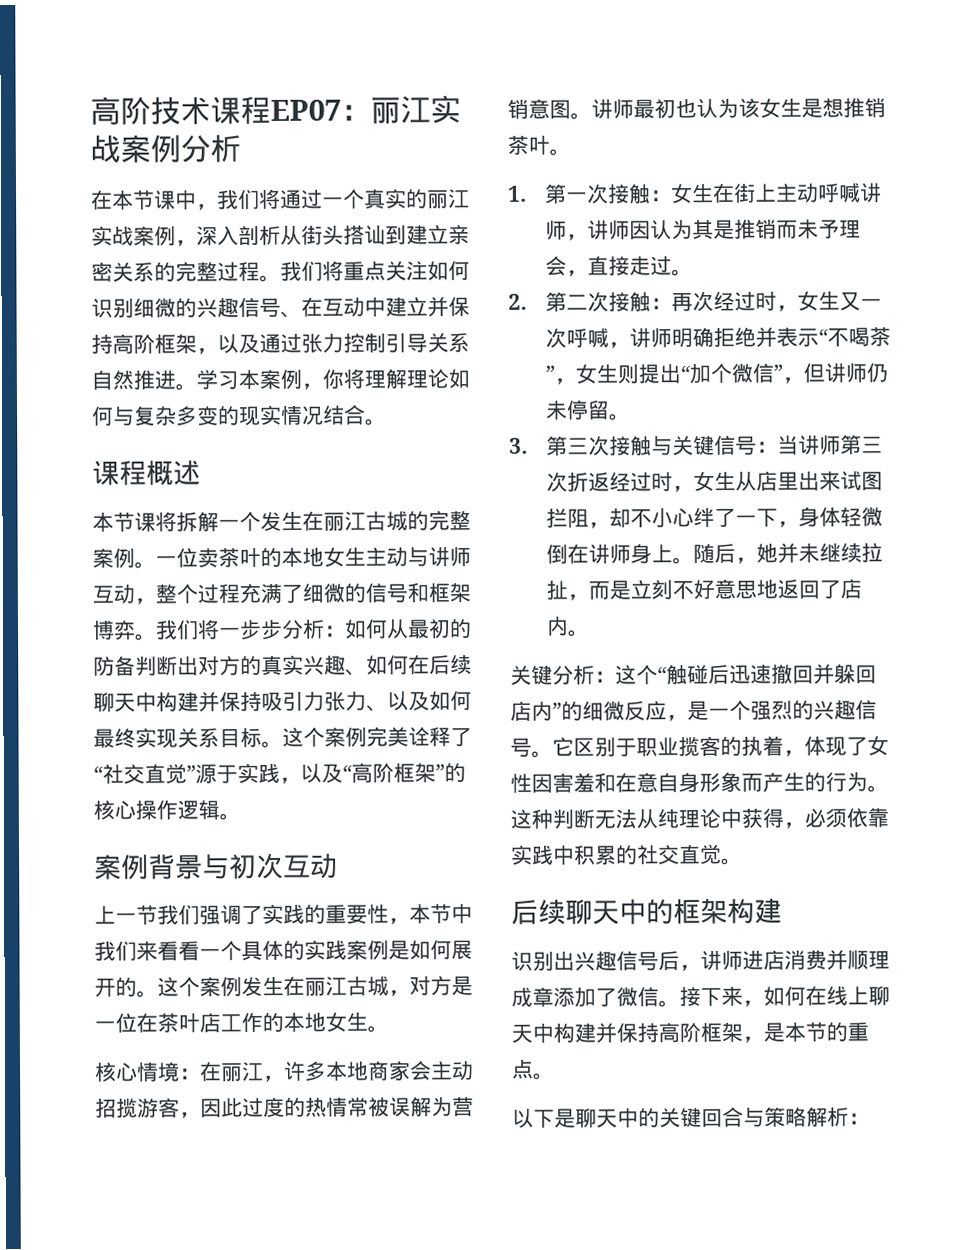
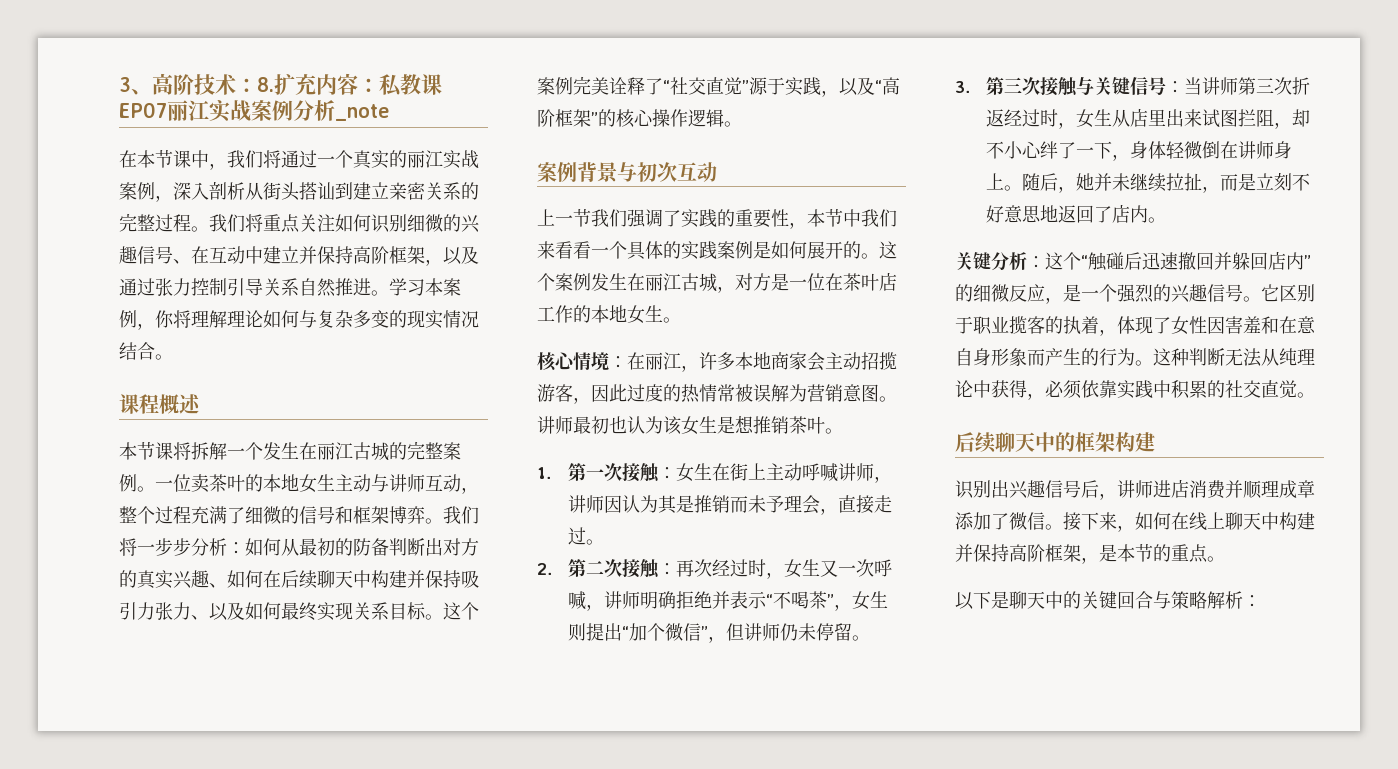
- 高阶技术课程EP07：丽江实战案例分析
+ 3、高阶技术：8.扩充内容：私教课EP07丽江实战案例分析_note

